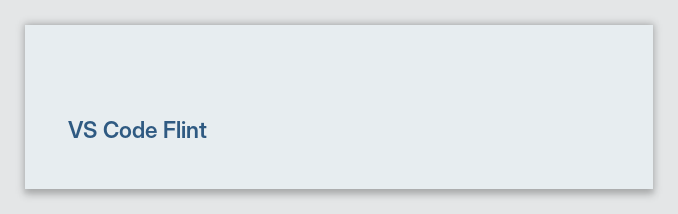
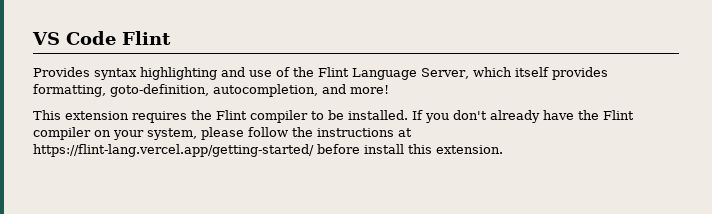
+ Provides syntax highlighting and use of the Flint Language Server, which itself provides formatting, goto-definition, autocompletion, and more!
+ This extension requires the Flint compiler to be installed. If you don't already have the Flint compiler on your system, please follow the instructions at https://flint-lang.vercel.app/getting-started/ before install this extension.

